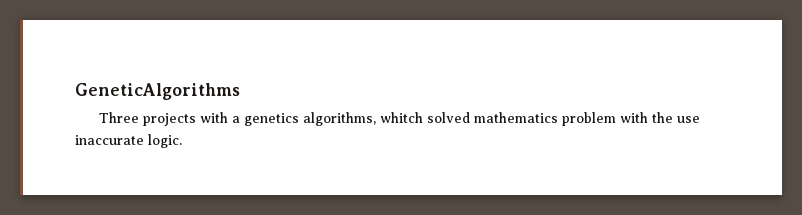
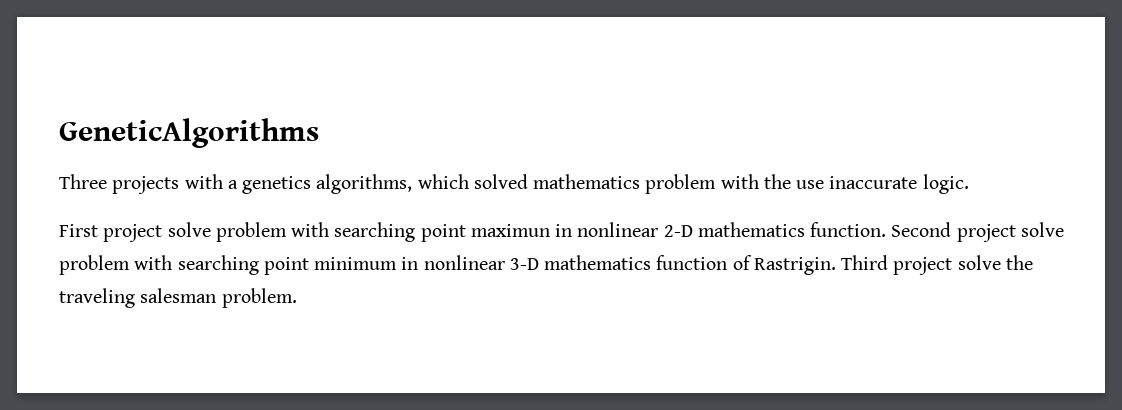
- Three projects with a genetics algorithms, whitch solved mathematics problem with the use inaccurate logic.
+ Three projects with a genetics algorithms, which solved mathematics problem with the use inaccurate logic.
+ First project solve problem with searching point maximun in nonlinear 2-D mathematics function. Second project solve problem with searching point minimum in nonlinear 3-D mathematics function of Rastrigin. Third project solve the traveling salesman problem.

